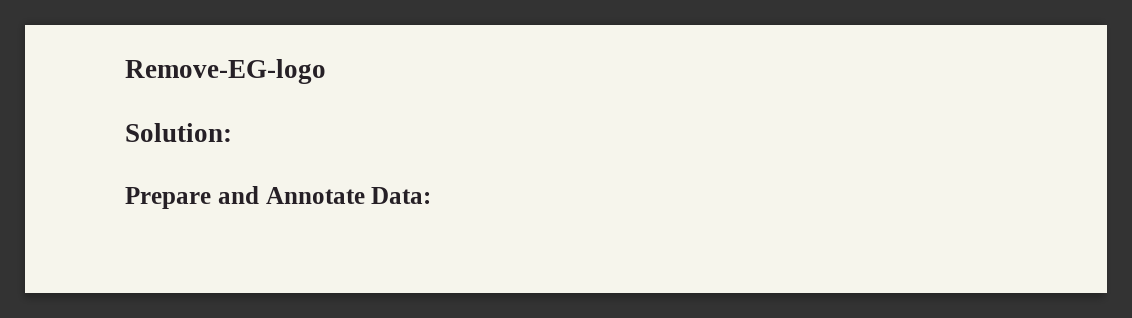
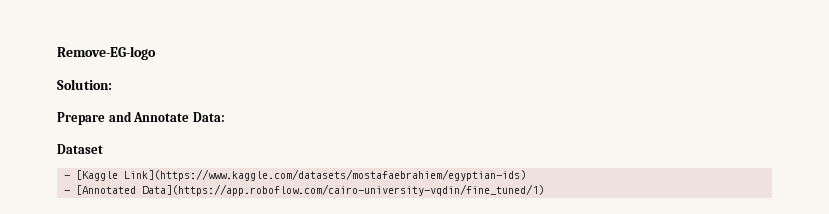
+ Dataset
+ - [Kaggle Link](https://www.kaggle.com/datasets/mostafaebrahiem/egyptian-ids)
+ - [Annotated Data](https://app.roboflow.com/cairo-university-vqdin/fine_tuned/1)

